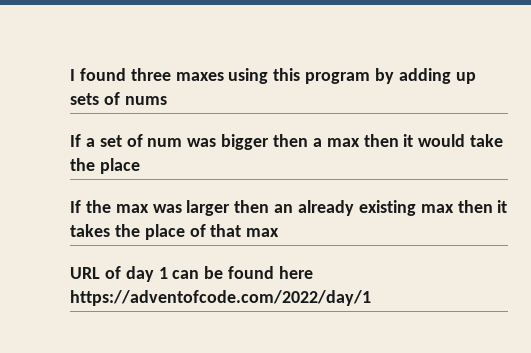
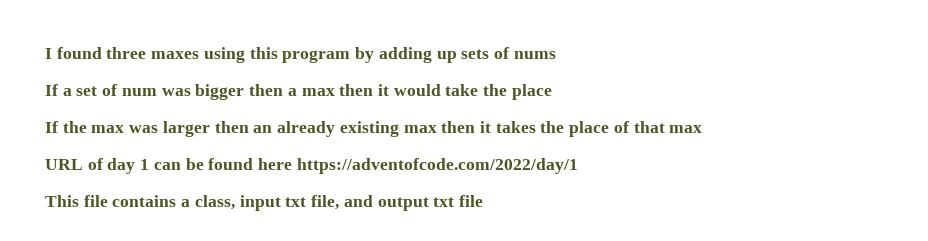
+ This file contains a class, input txt file, and output txt file

